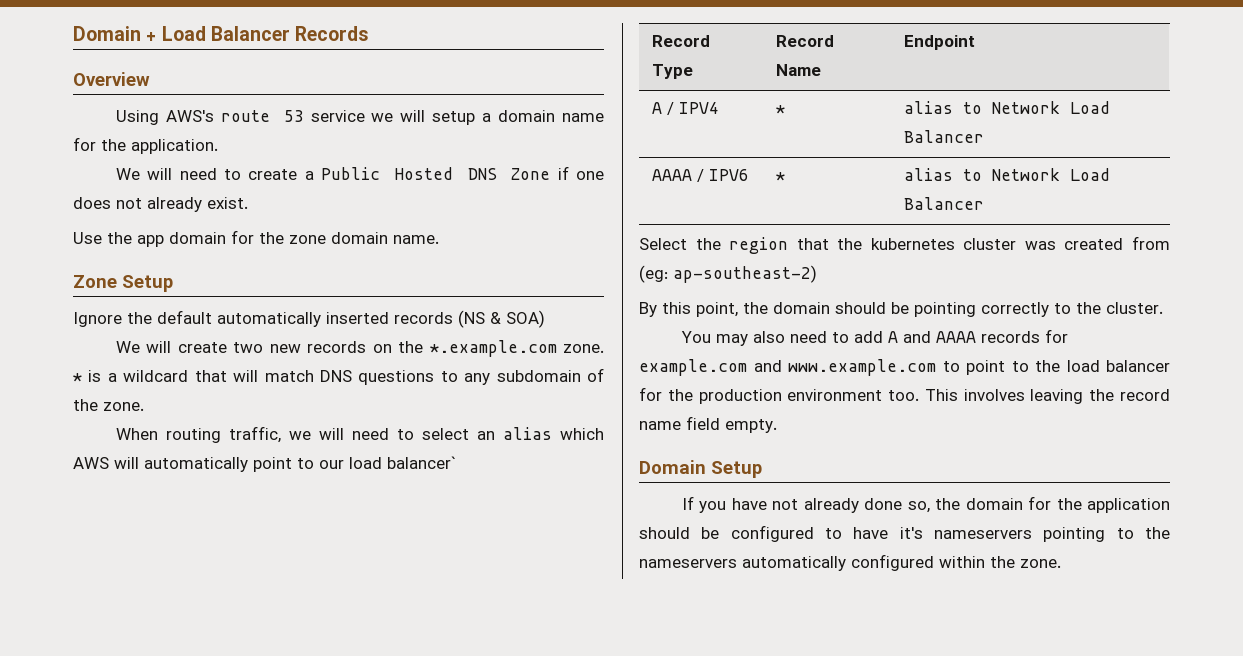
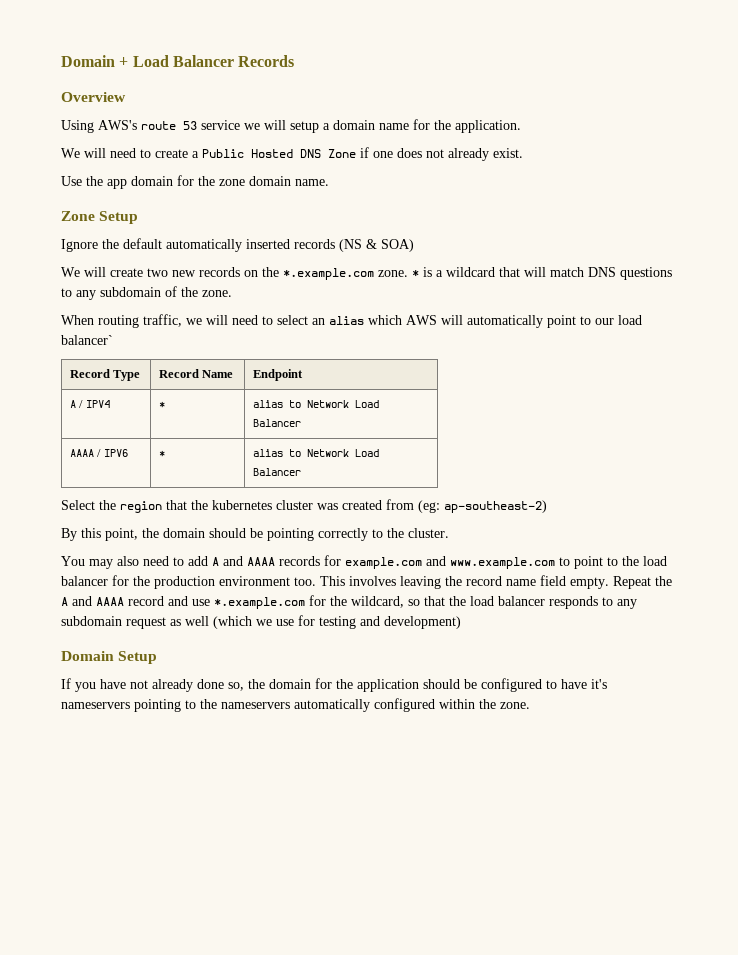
+ Repeat the A and AAAA record and use *.example.com for the wildcard, so that the load balancer responds to any subdomain request as well (which we use for testing and development)

